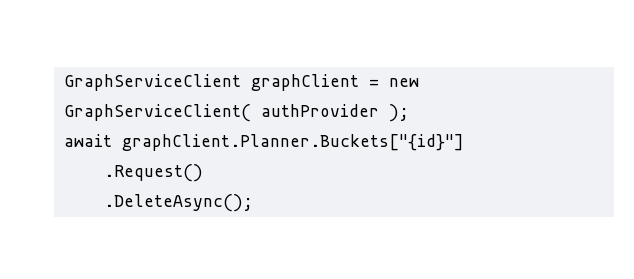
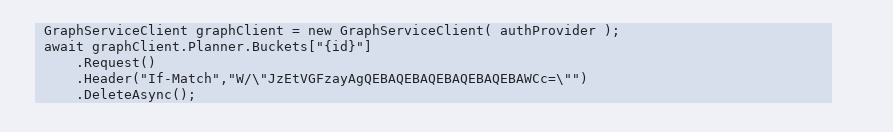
+ .Header("If-Match","W/\"JzEtVGFzayAgQEBAQEBAQEBAQEBAQEBAWCc=\"")

